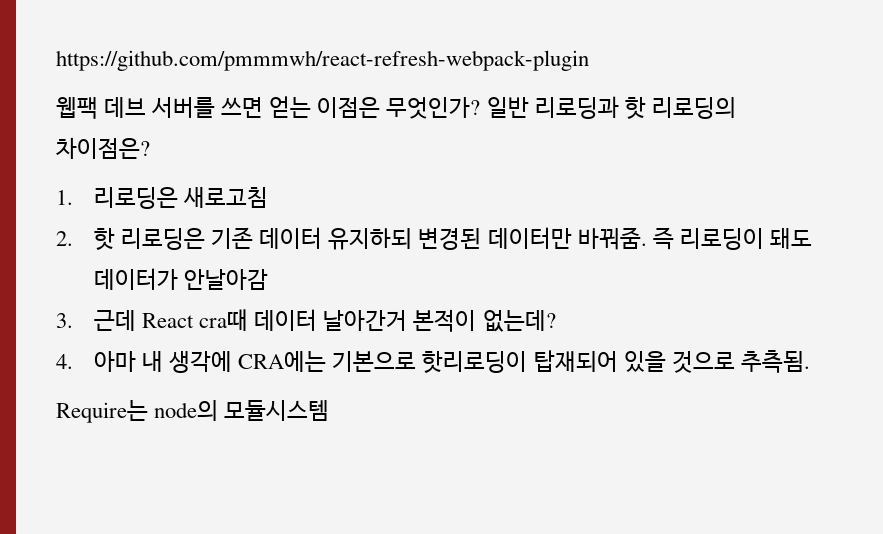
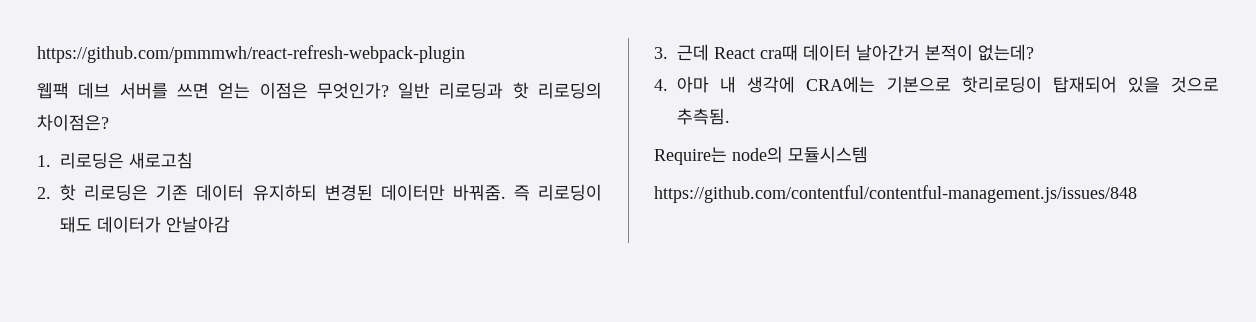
+ https://github.com/contentful/contentful-management.js/issues/848

